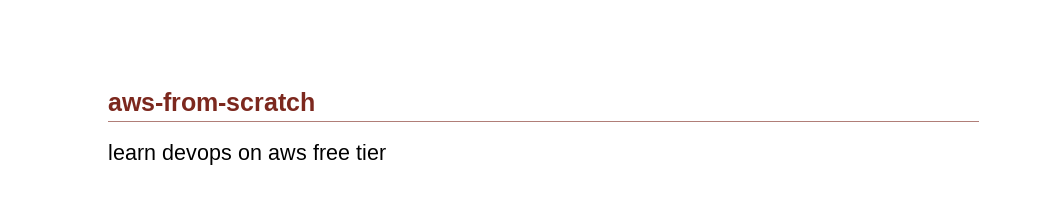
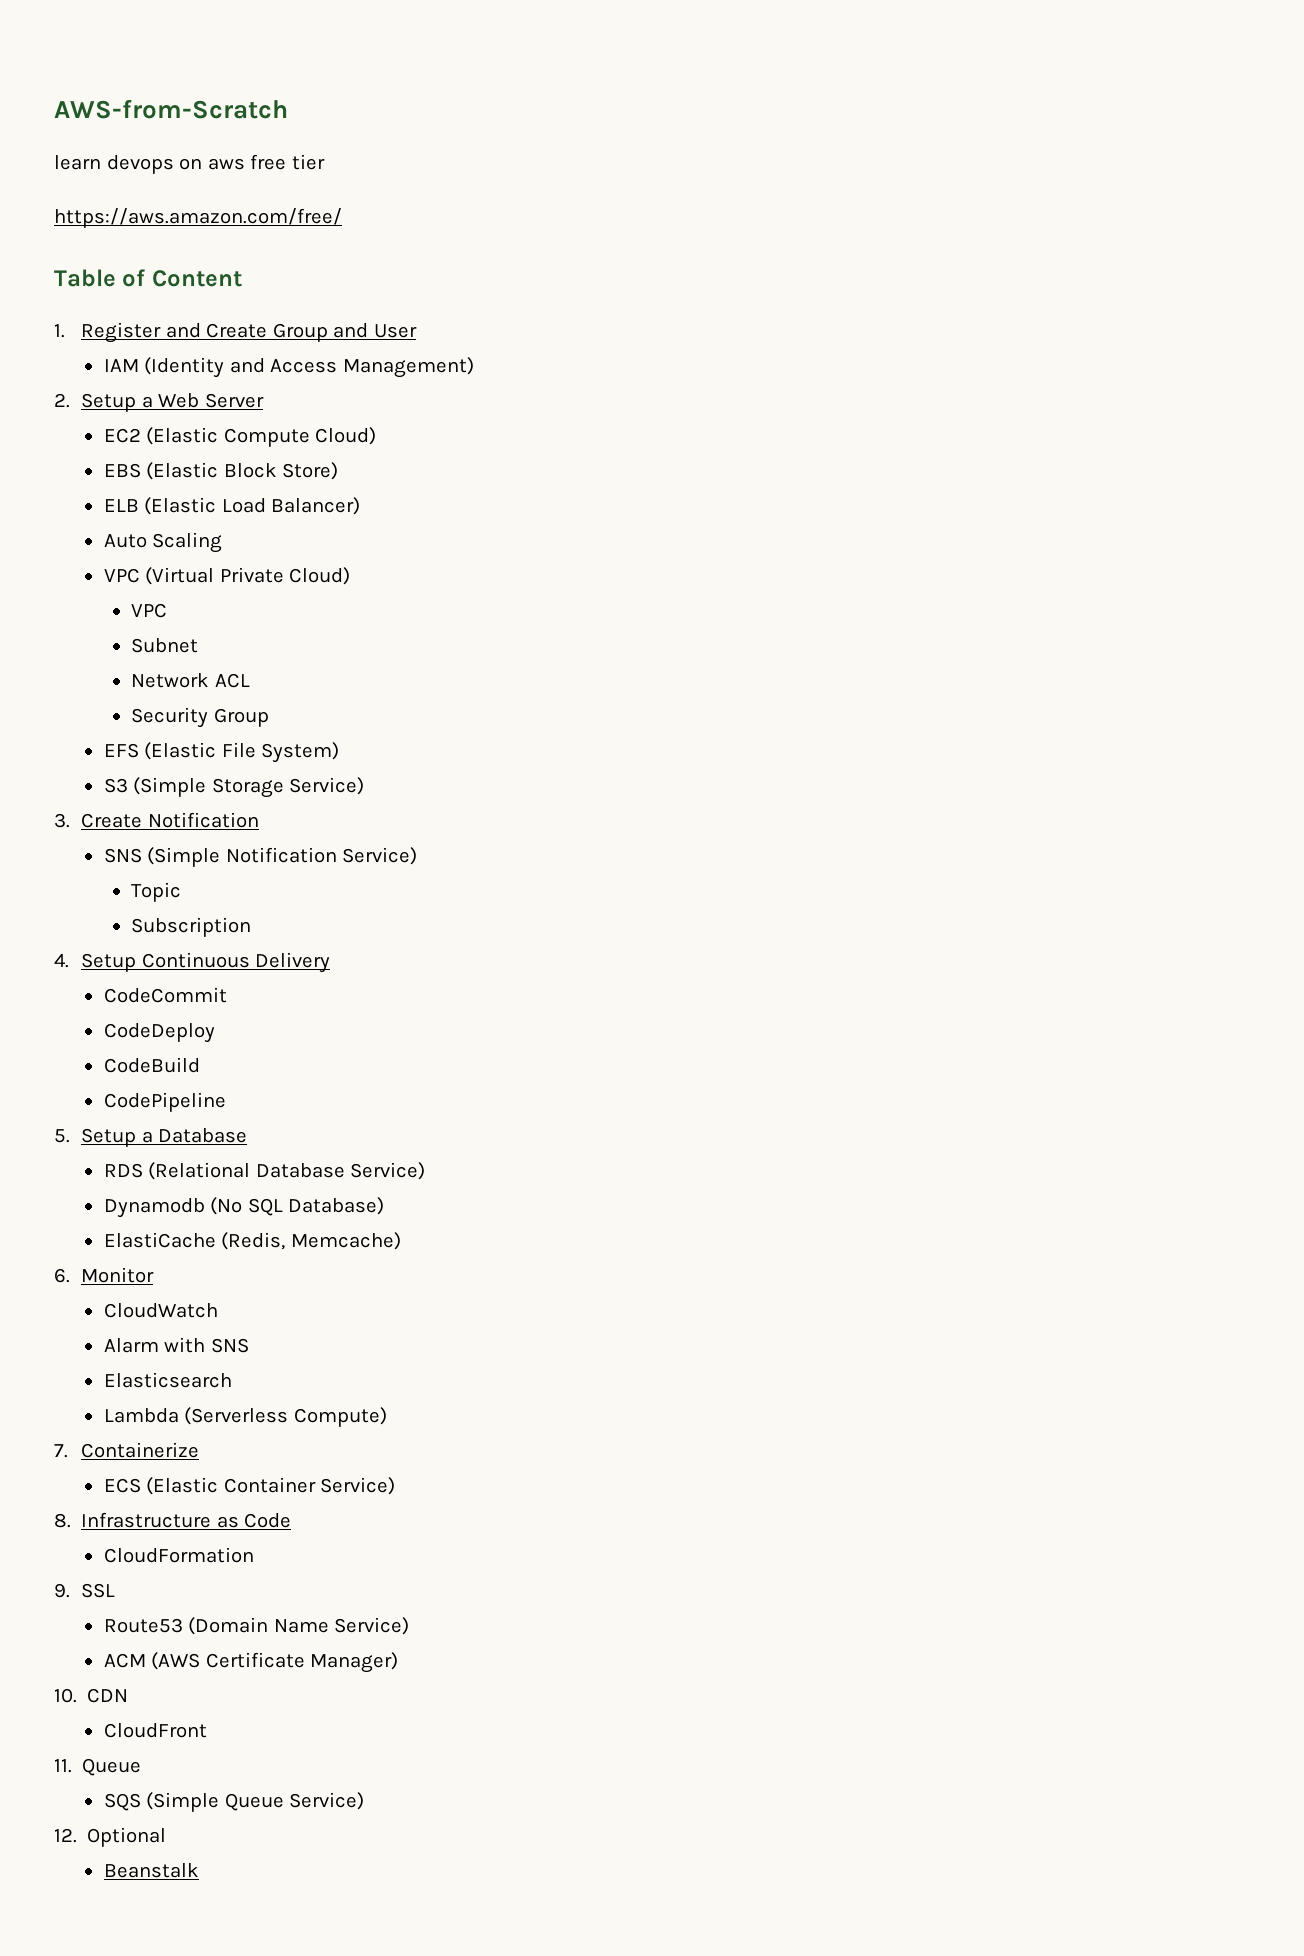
- aws-from-scratch
+ AWS-from-Scratch
+ https://aws.amazon.com/free/
+ Table of Content
+ 1. Register and Create Group and User
+ IAM (Identity and Access Management)
+ 2. Setup a Web Server
+ EC2 (Elastic Compute Cloud)
+ EBS (Elastic Block Store)
+ ELB (Elastic Load Balancer)
+ Auto Scaling
+ VPC (Virtual Private Cloud)
+ VPC
+ Subnet
+ Network ACL
+ Security Group
+ EFS (Elastic File System)
+ S3 (Simple Storage Service)
+ 3. Create Notification
+ SNS (Simple Notification Service)
+ Topic
+ Subscription
+ 4. Setup Continuous Delivery
+ CodeCommit
+ CodeDeploy
+ CodeBuild
+ CodePipeline
+ 5. Setup a Database
+ RDS (Relational Database Service)
+ Dynamodb (No SQL Database)
+ ElastiCache (Redis, Memcache)
+ 6. Monitor
+ CloudWatch
+ Alarm with SNS
+ Elasticsearch
+ Lambda (Serverless Compute)
+ 7. Containerize
+ ECS (Elastic Container Service)
+ 8. Infrastructure as Code
+ CloudFormation
+ 9. SSL
+ Route53 (Domain Name Service)
+ ACM (AWS Certificate Manager)
+ 10. CDN
+ CloudFront
+ 11. Queue
+ SQS (Simple Queue Service)
+ 12. Optional
+ Beanstalk

